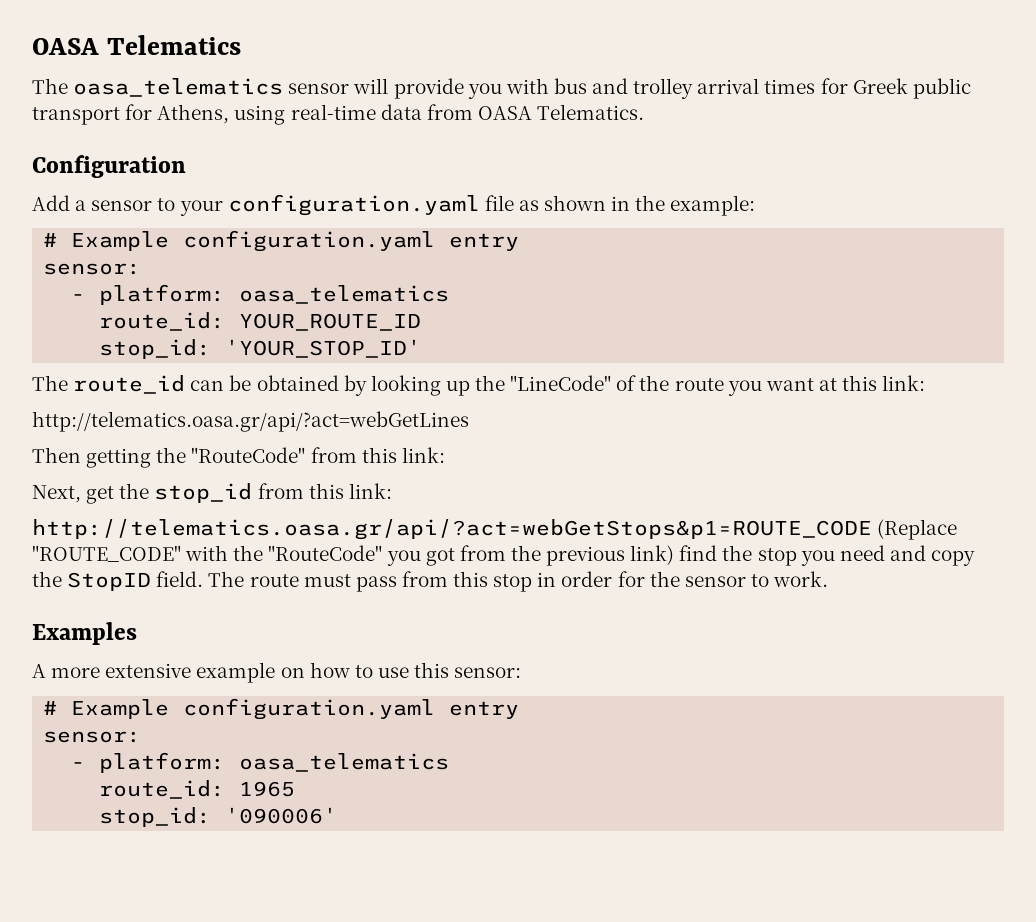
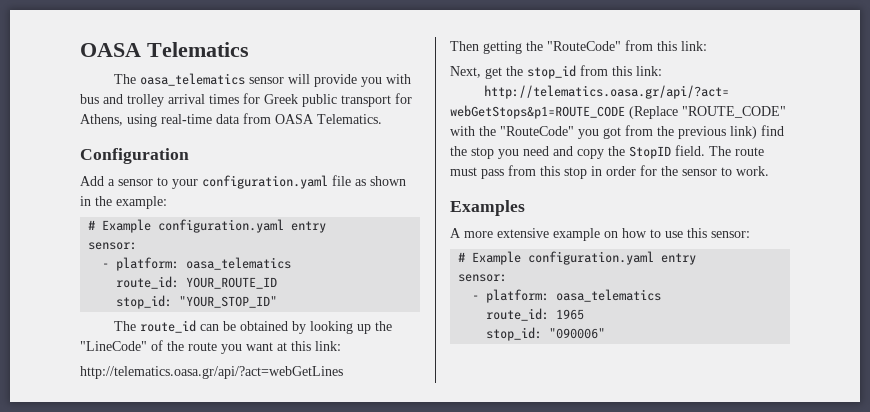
- stop_id: 'YOUR_STOP_ID'
+ stop_id: "YOUR_STOP_ID"
- stop_id: '090006'
+ stop_id: "090006"

